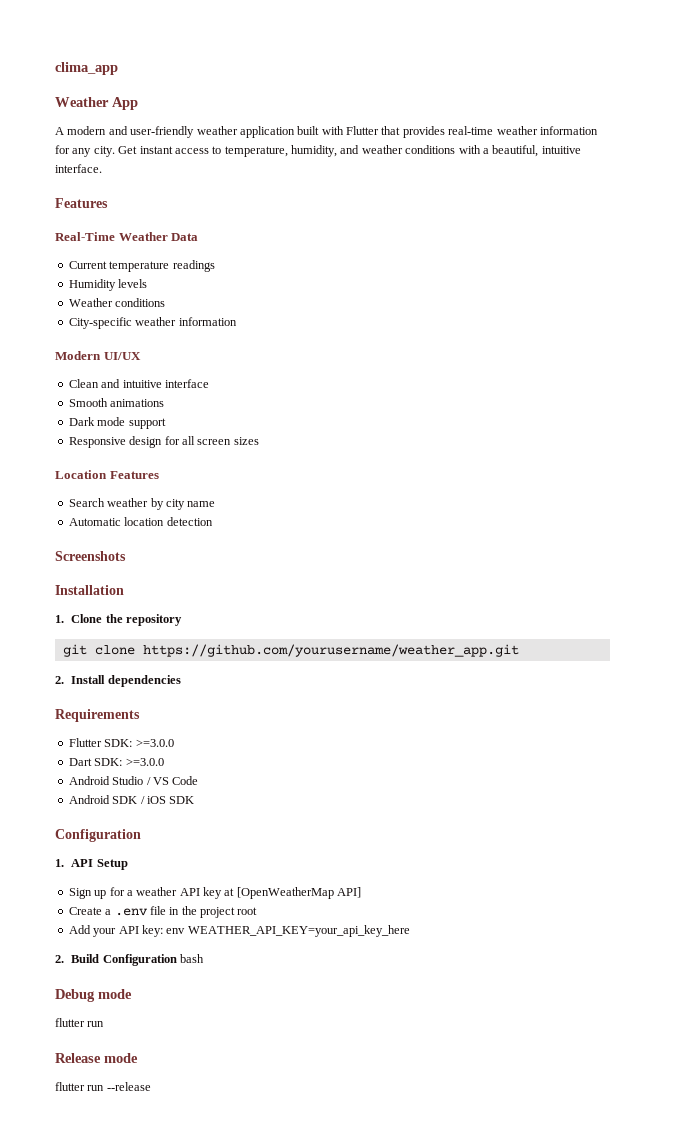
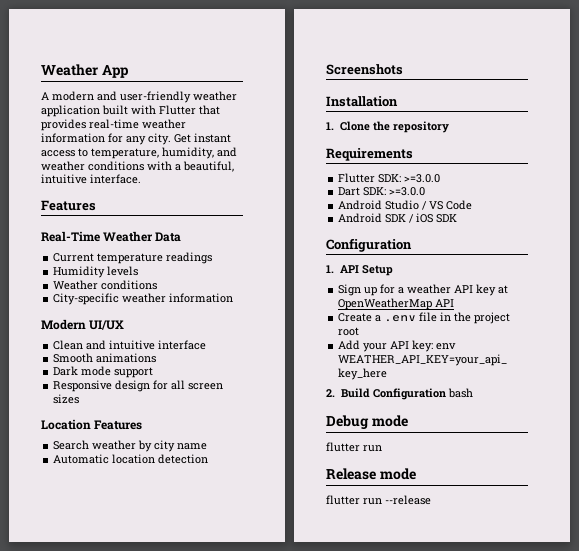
- clima_app
- git clone https://github.com/yourusername/weather_app.git
- 2. Install dependencies
- Sign up for a weather API key at [OpenWeatherMap API]
+ Sign up for a weather API key at OpenWeatherMap API

